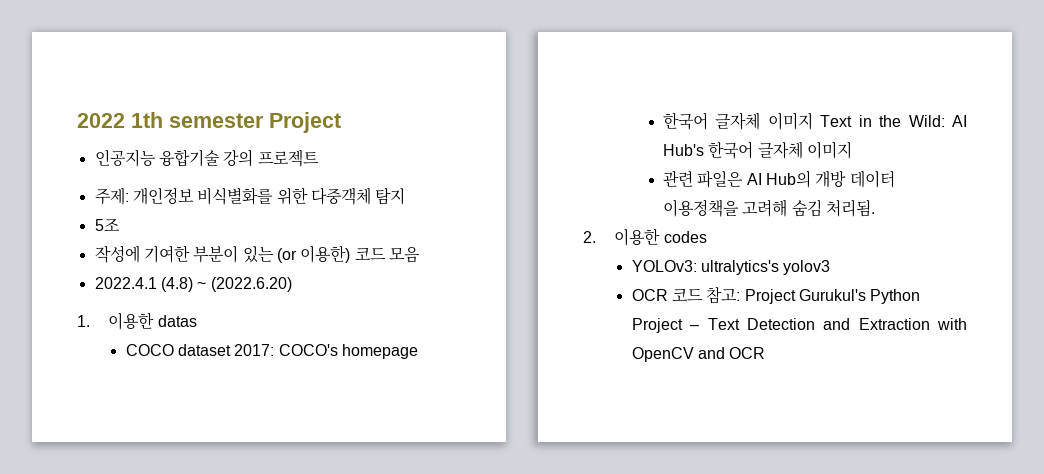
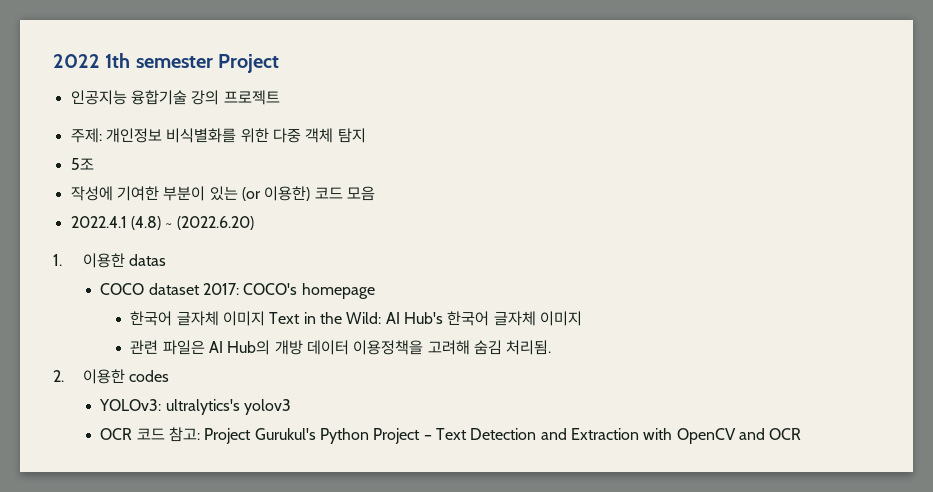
- 주제: 개인정보 비식별화를 위한 다중객체 탐지
+ 주제: 개인정보 비식별화를 위한 다중 객체 탐지

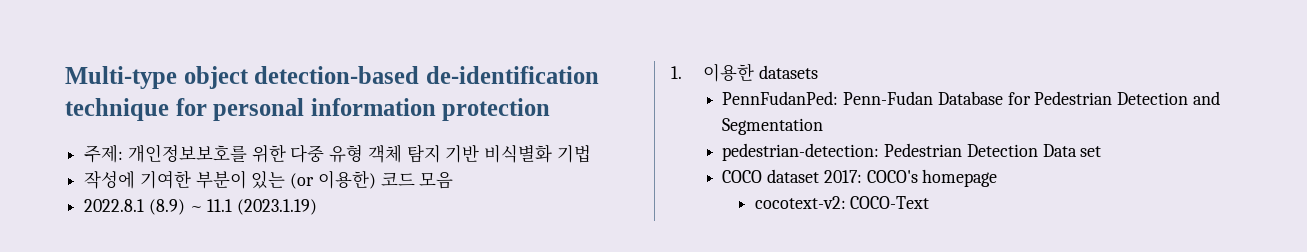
- 2022 1th semester Project
- 인공지능 융합기술 강의 프로젝트
+ Multi-type object detection-based de-identification technique for personal information protection
- 주제: 개인정보 비식별화를 위한 다중 객체 탐지
- 5조
+ 주제: 개인정보보호를 위한 다중 유형 객체 탐지 기반 비식별화 기법
- 2022.4.1 (4.8) ~ (2022.6.20)
- 1. 이용한 datas
+ 2022.8.1 (8.9) ~ 11.1 (2023.1.19)
+ 1. 이용한 datasets
+ PennFudanPed: Penn-Fudan Database for Pedestrian Detection and Segmentation
+ pedestrian-detection: Pedestrian Detection Data set
- 한국어 글자체 이미지 Text in the Wild: AI Hub's 한국어 글자체 이미지
- 관련 파일은 AI Hub의 개방 데이터 이용정책을 고려해 숨김 처리됨.
- 2. 이용한 codes
- YOLOv3: ultralytics's yolov3
- OCR 코드 참고: Project Gurukul's Python Project – Text Detection and Extraction with OpenCV and OCR
+ cocotext-v2: COCO-Text

